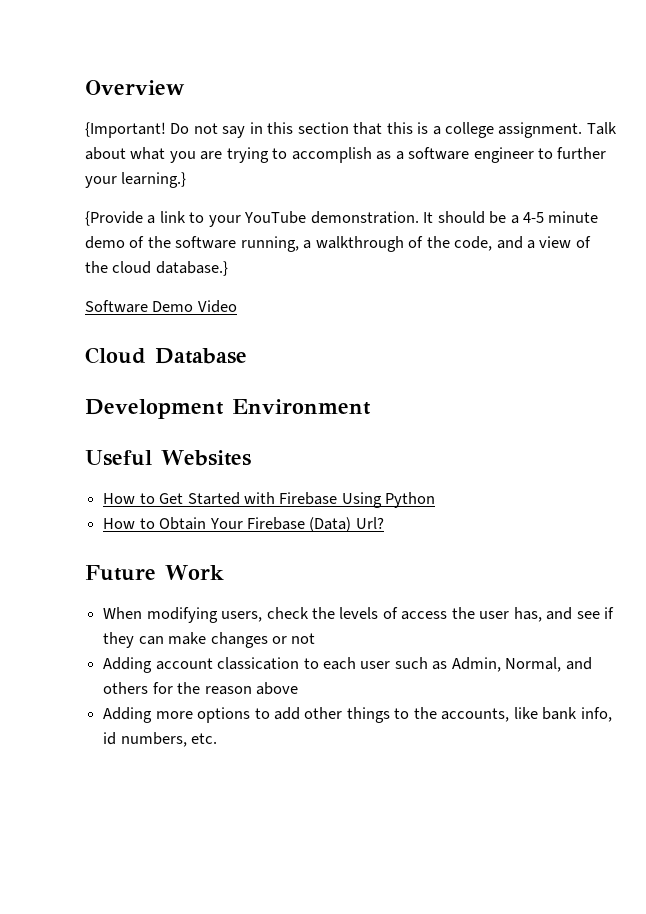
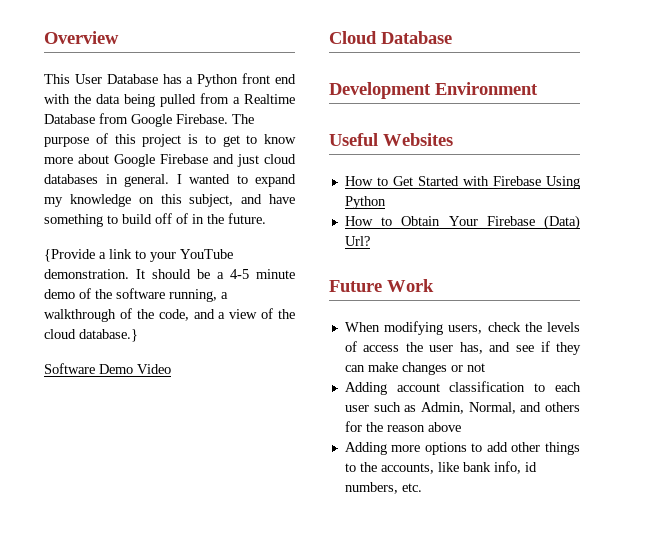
- {Important! Do not say in this section that this is a college assignment. Talk about what you are trying to accomplish as a software engineer to further your learning.}
+ This User Database has a Python front end with the data being pulled from a Realtime Database from Google Firebase. The purpose of this project is to get to know more about Google Firebase and just cloud databases in general. I wanted to expand my knowledge on this subject, and have something to build off of in the future.
- Adding account classication to each user such as Admin, Normal, and others for the reason above
+ Adding account classification to each user such as Admin, Normal, and others for the reason above

